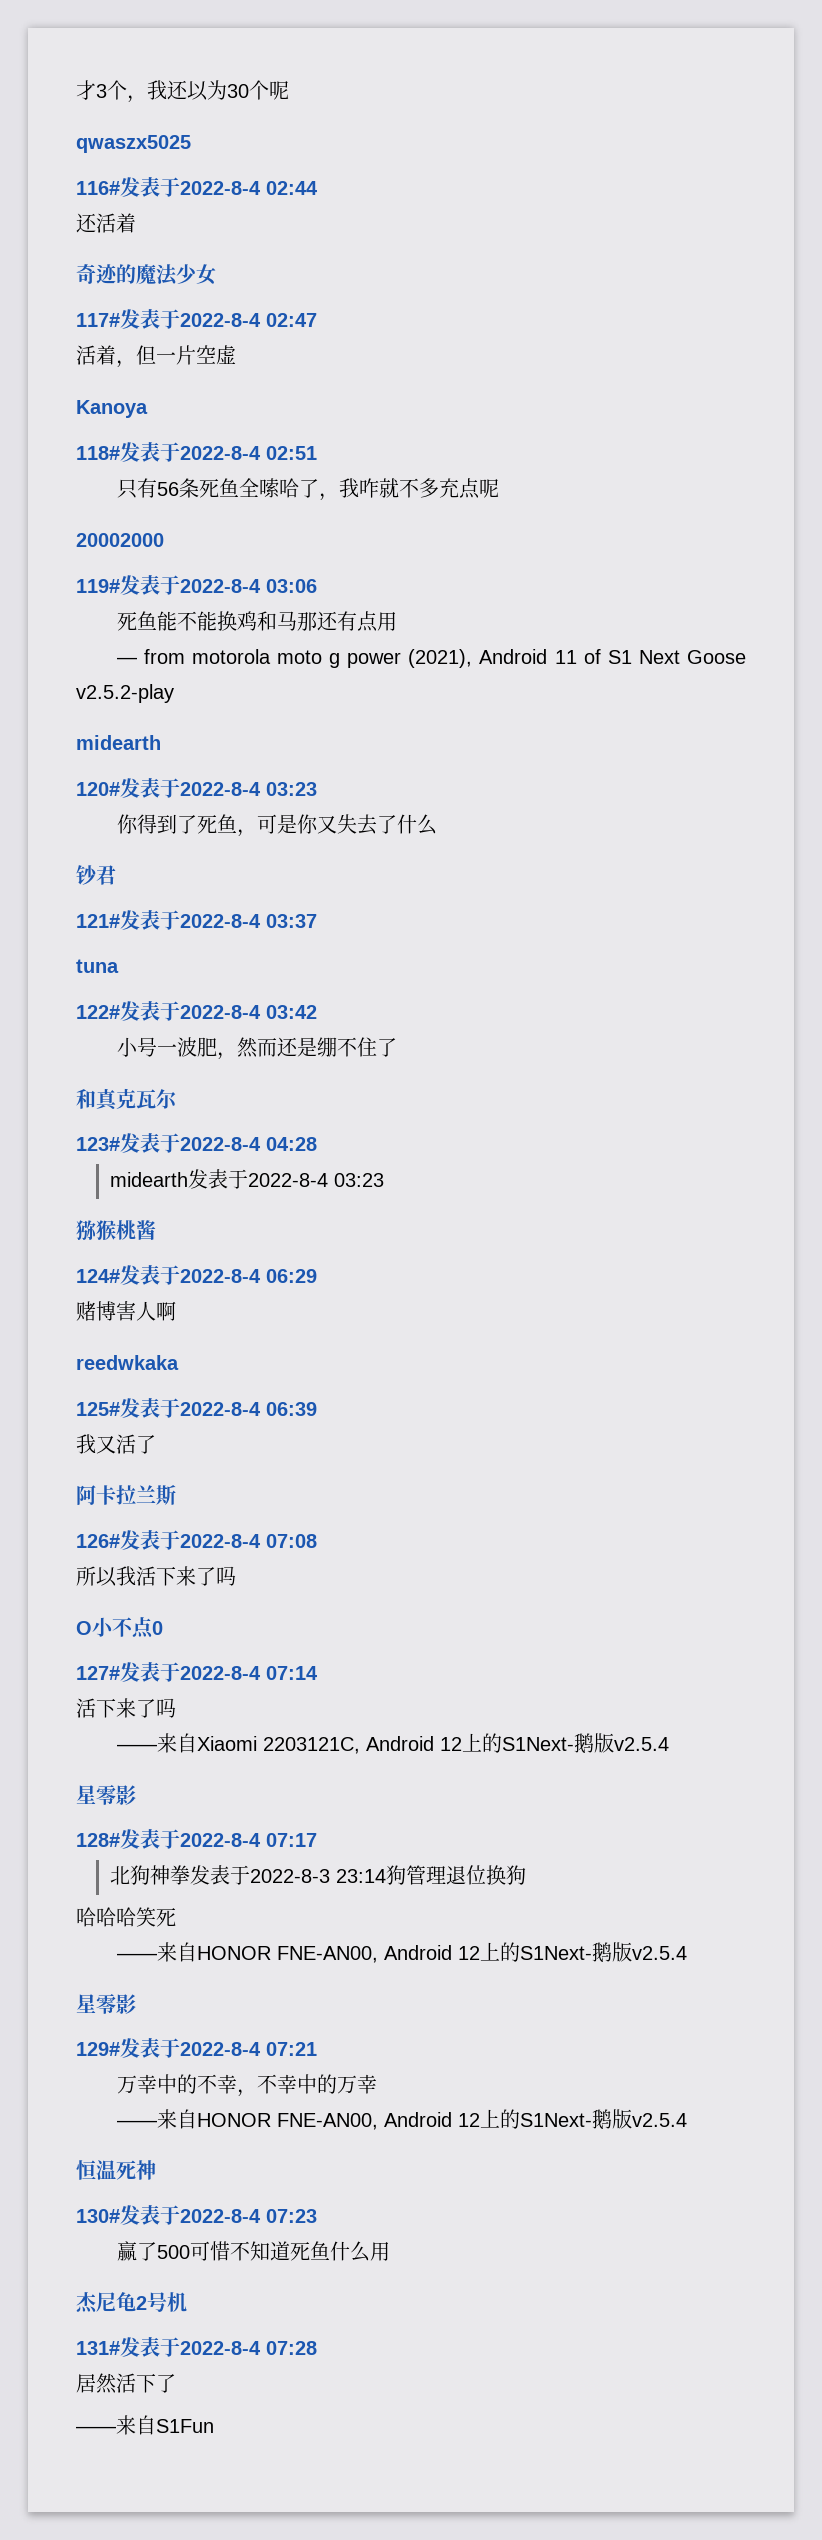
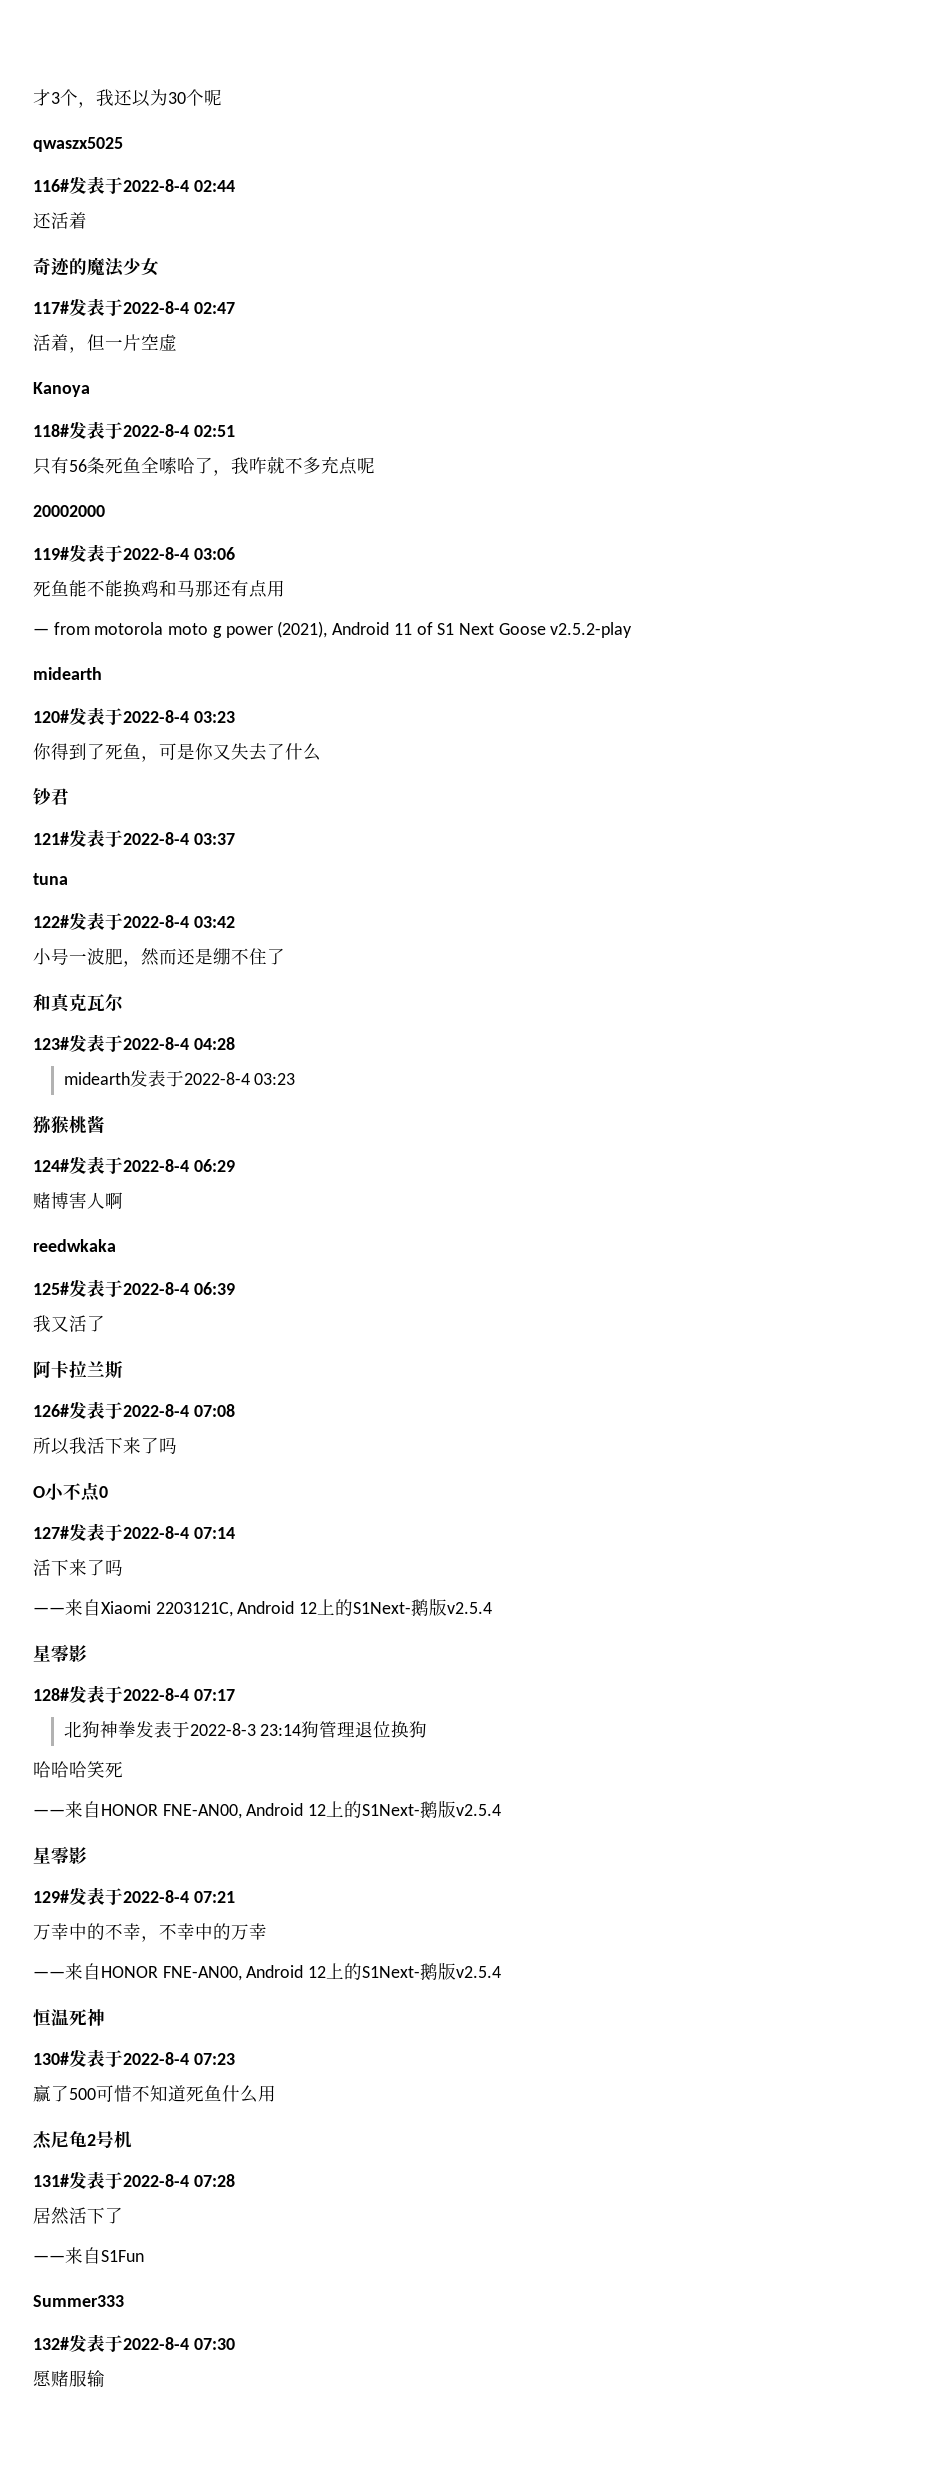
+ Summer333
+ 132#发表于2022-8-4 07:30
+ 愿赌服输

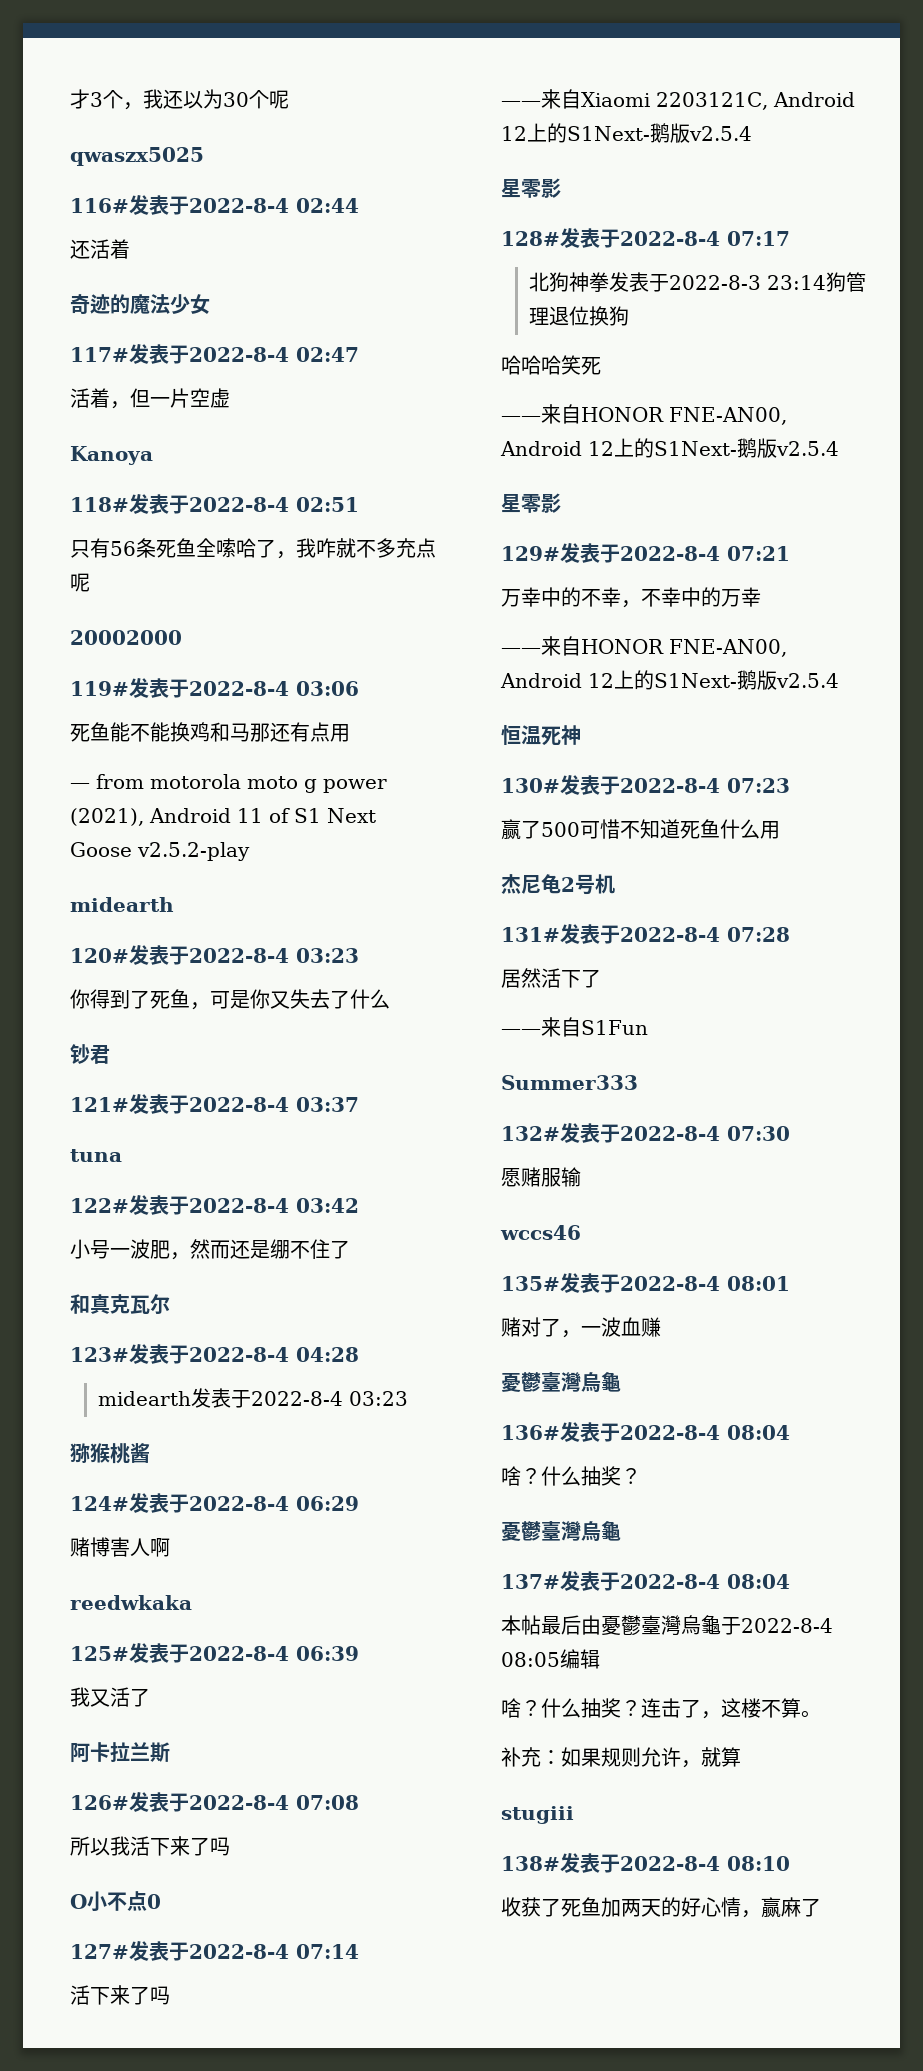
+ wccs46
+ 135#发表于2022-8-4 08:01
+ 赌对了，一波血赚
+ 憂鬱臺灣烏龜
+ 136#发表于2022-8-4 08:04
+ 啥？什么抽奖？
+ 憂鬱臺灣烏龜
+ 137#发表于2022-8-4 08:04
+ 本帖最后由憂鬱臺灣烏龜于2022-8-4 08:05编辑
+ 啥？什么抽奖？连击了，这楼不算。
+ 补充：如果规则允许，就算
+ stugiii
+ 138#发表于2022-8-4 08:10
+ 收获了死鱼加两天的好心情，赢麻了

